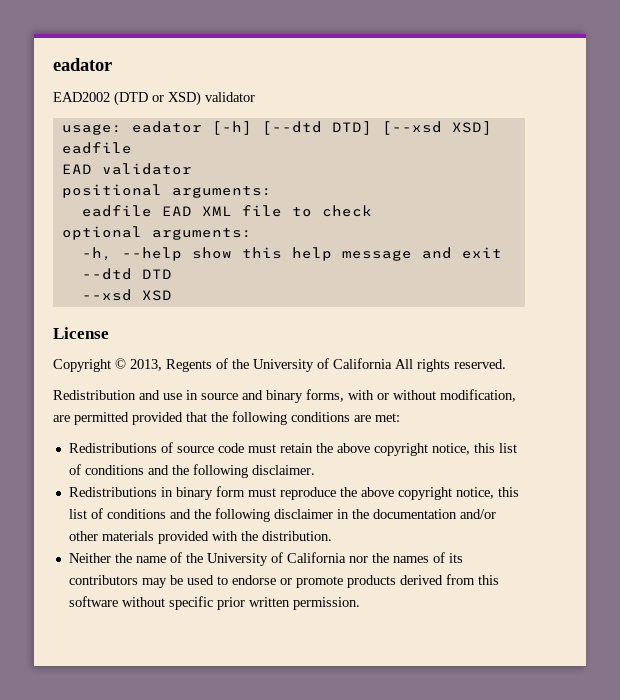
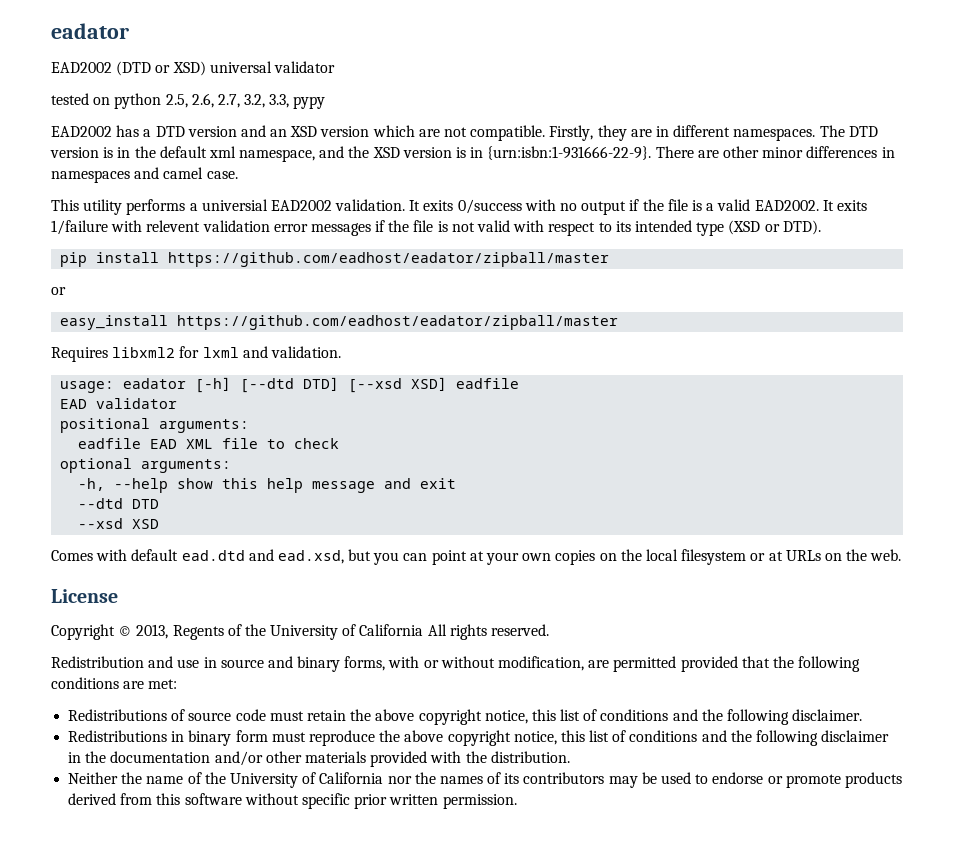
- EAD2002 (DTD or XSD) validator
+ EAD2002 (DTD or XSD) universal validator
+ tested on python 2.5, 2.6, 2.7, 3.2, 3.3, pypy
+ EAD2002 has a DTD version and an XSD version which are not compatible. Firstly, they are in different namespaces. The DTD version is in the default xml namespace, and the XSD version is in {urn:isbn:1-931666-22-9}. There are other minor differences in namespaces and camel case.
+ This utility performs a universial EAD2002 validation. It exits 0/success with no output if the file is a valid EAD2002. It exits 1/failure with relevent validation error messages if the file is not valid with respect to its intended type (XSD or DTD).
+ pip install https://github.com/eadhost/eadator/zipball/master
+ or
+ easy_install https://github.com/eadhost/eadator/zipball/master
+ Requires libxml2 for lxml and validation.
+ Comes with default ead.dtd and ead.xsd, but you can point at your own copies on the local filesystem or at URLs on the web.

